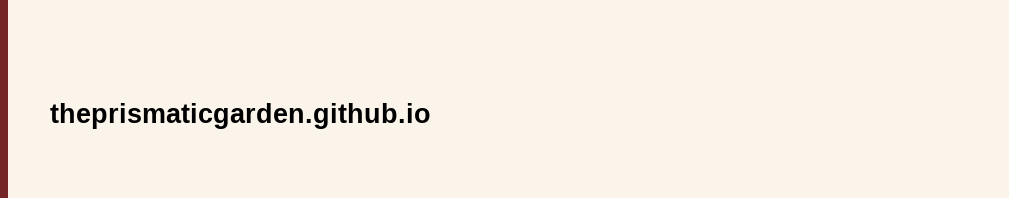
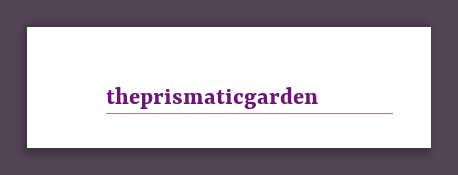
- theprismaticgarden.github.io
+ theprismaticgarden

